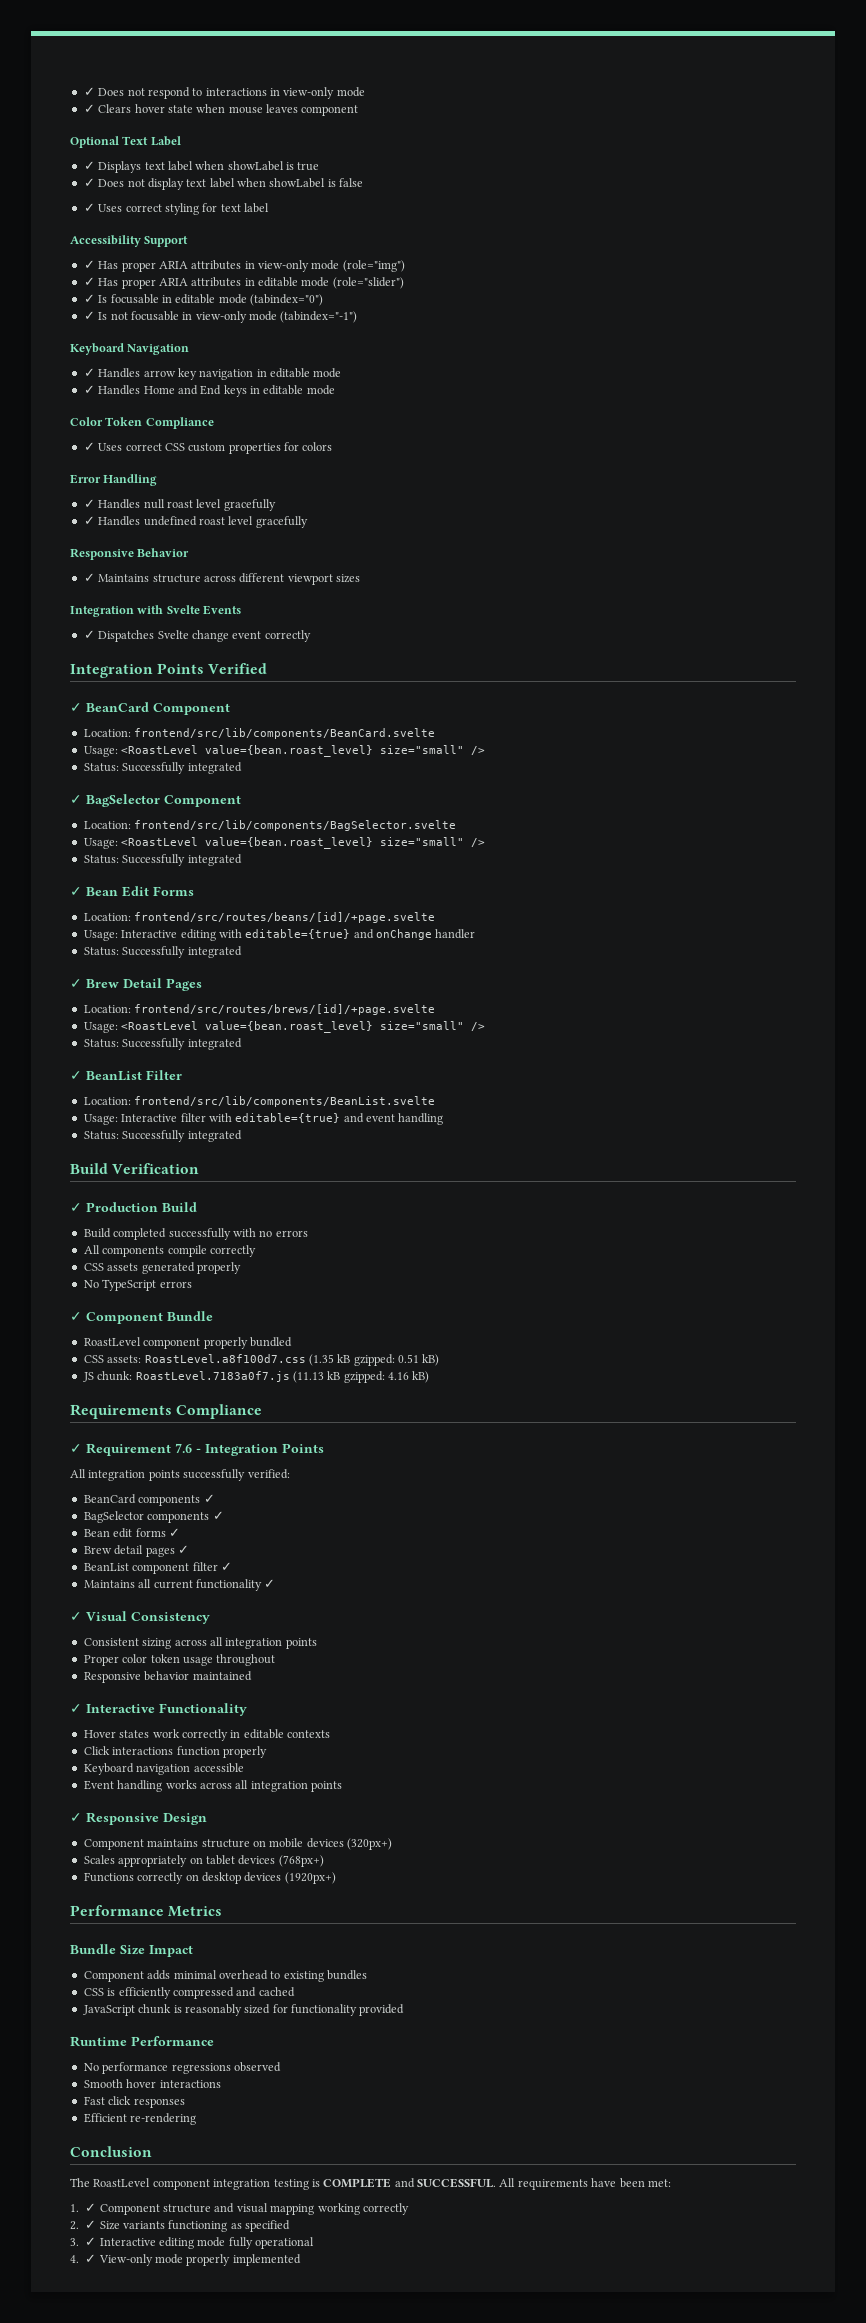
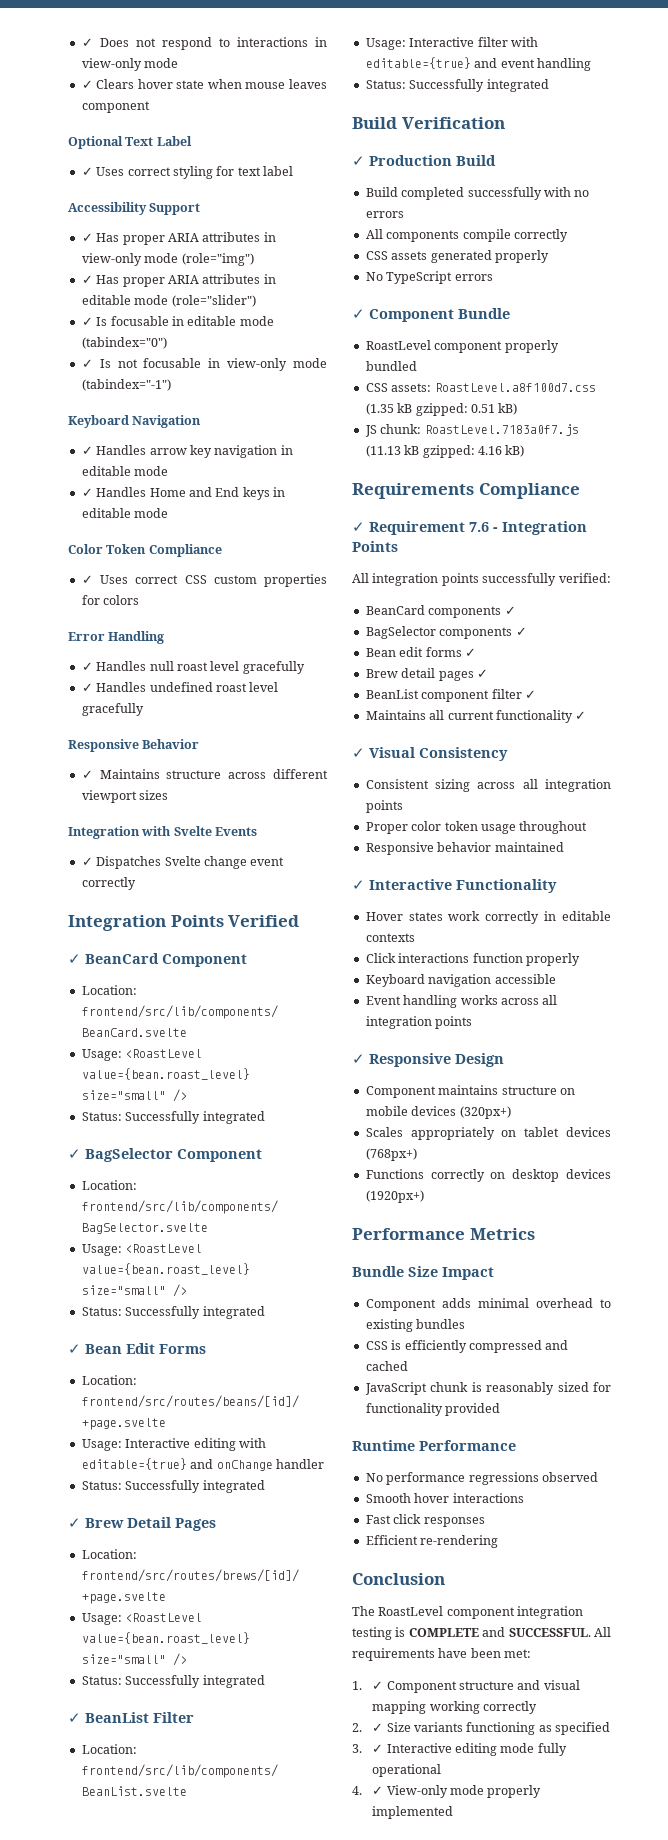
- ✓ Displays text label when showLabel is true
- ✓ Does not display text label when showLabel is false

